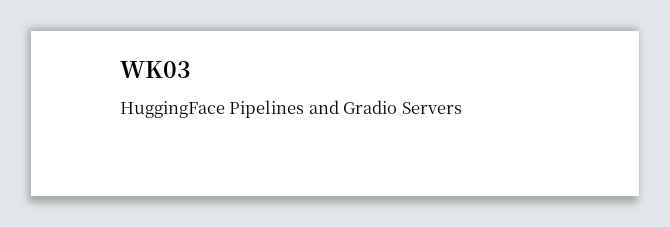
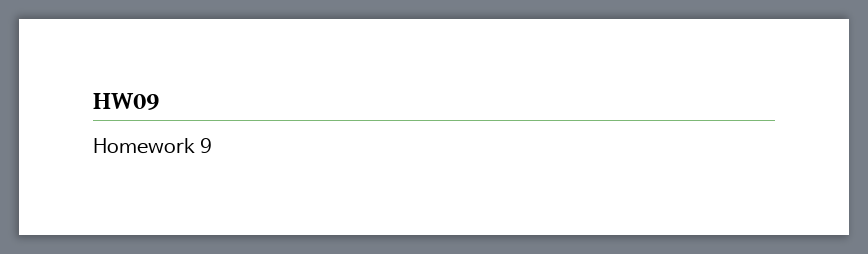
- WK03
- HuggingFace Pipelines and Gradio Servers
+ HW09
+ Homework 9

